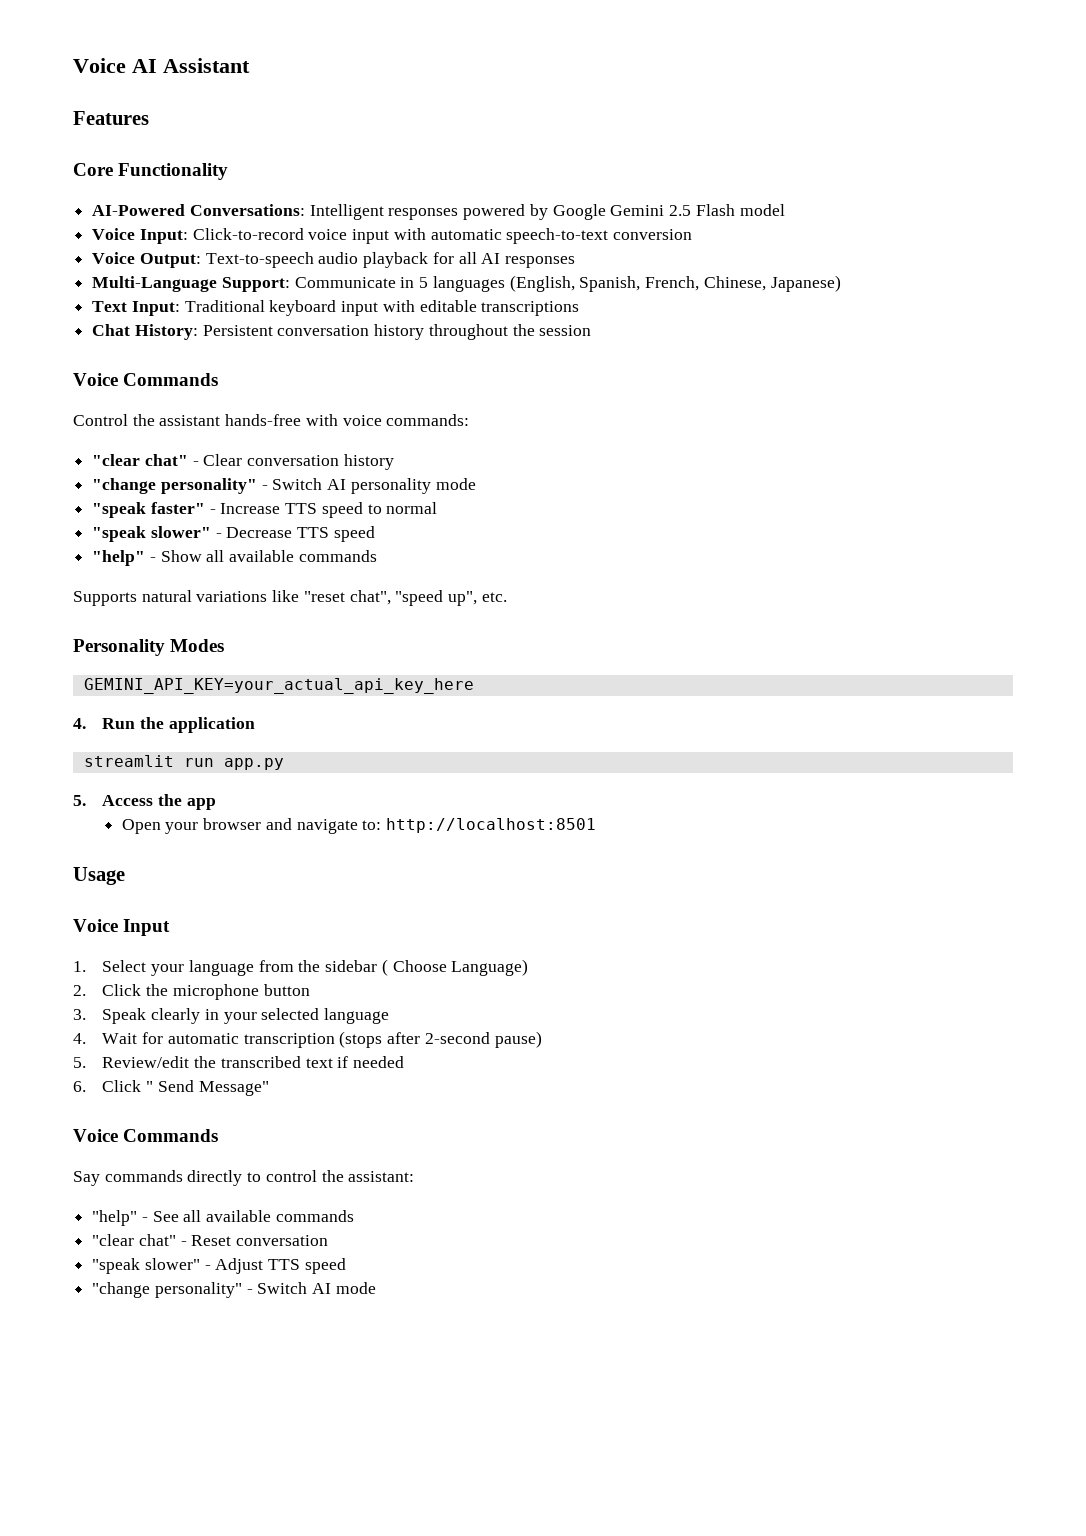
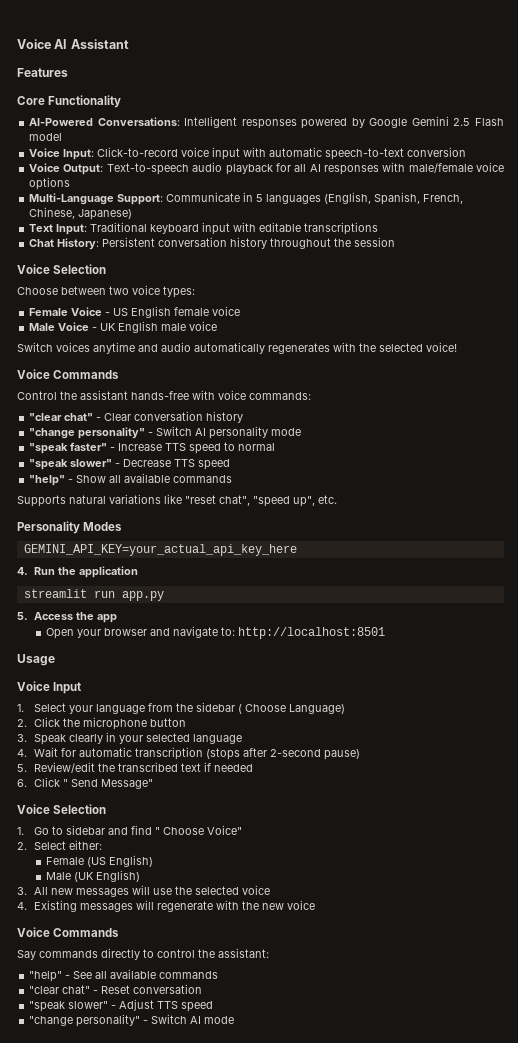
- Voice Output: Text-to-speech audio playback for all AI responses
+ Voice Output: Text-to-speech audio playback for all AI responses with male/female voice options
  Chat History: Persistent conversation history throughout the session
+ Voice Selection
+ Choose between two voice types:
+ Female Voice - US English female voice
+ Male Voice - UK English male voice
+ Switch voices anytime and audio automatically regenerates with the selected voice!
  6. Click " Send Message"
+ Voice Selection
+ 1. Go to sidebar and find " Choose Voice"
+ 2. Select either:
+ Female (US English)
+ Male (UK English)
+ 3. All new messages will use the selected voice
+ 4. Existing messages will regenerate with the new voice

